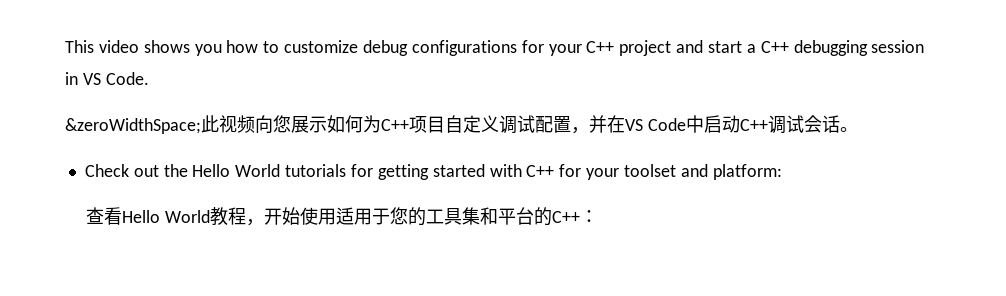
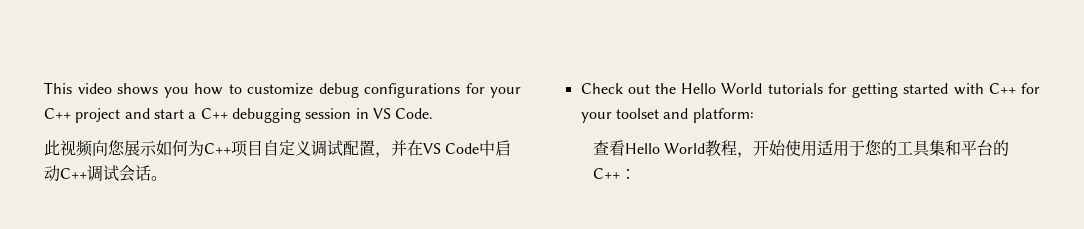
- &zeroWidthSpace;此视频向您展示如何为C++项目自定义调试配置，并在VS Code中启动C++调试会话。
+ 此视频向您展示如何为C++项目自定义调试配置，并在VS Code中启动C++调试会话。

